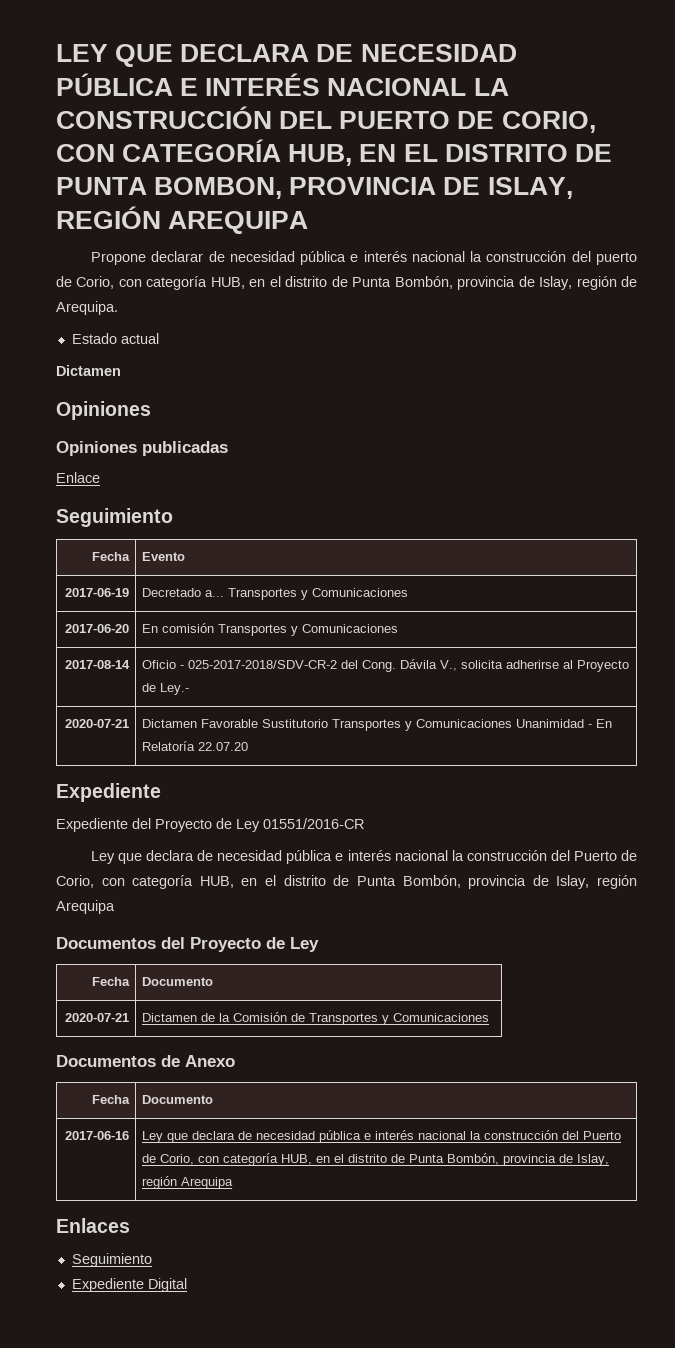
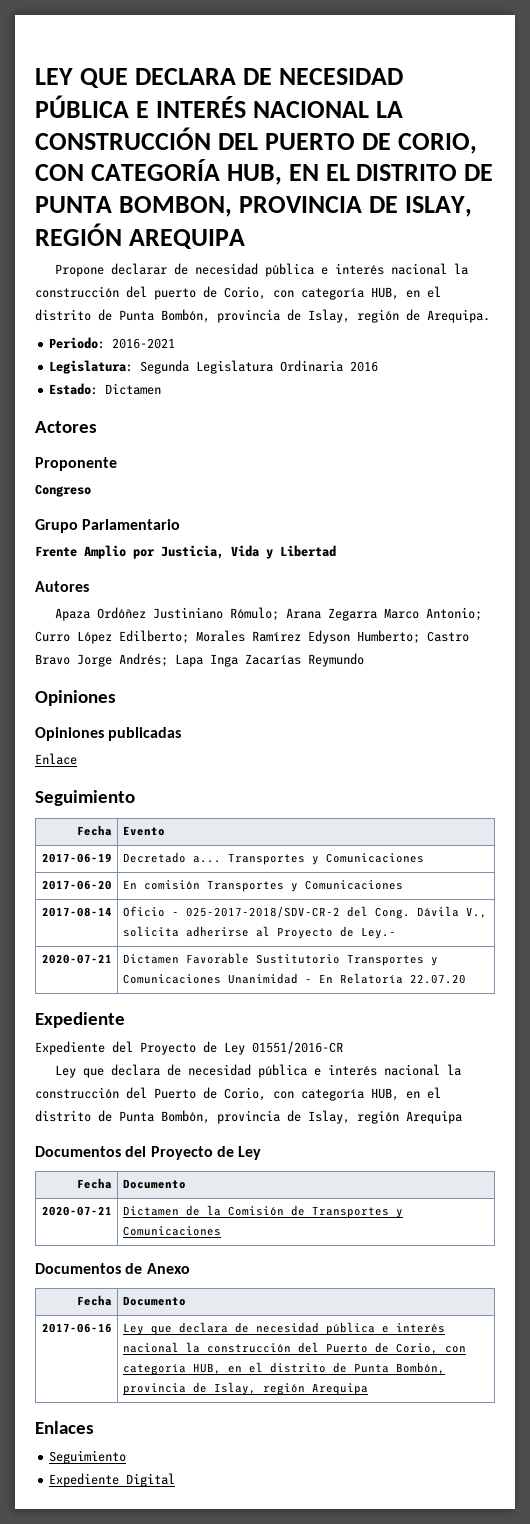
- Estado actual
- Dictamen
+ Periodo: 2016-2021
+ Legislatura: Segunda Legislatura Ordinaria 2016
+ Estado: Dictamen
+ Actores
+ Proponente
+ Congreso
+ Grupo Parlamentario
+ Frente Amplio por Justicia, Vida y Libertad
+ Autores
+ Apaza Ordóñez Justiniano Rómulo; Arana Zegarra Marco Antonio; Curro López Edilberto; Morales Ramírez Edyson Humberto; Castro Bravo Jorge Andrés; Lapa Inga Zacarías Reymundo

